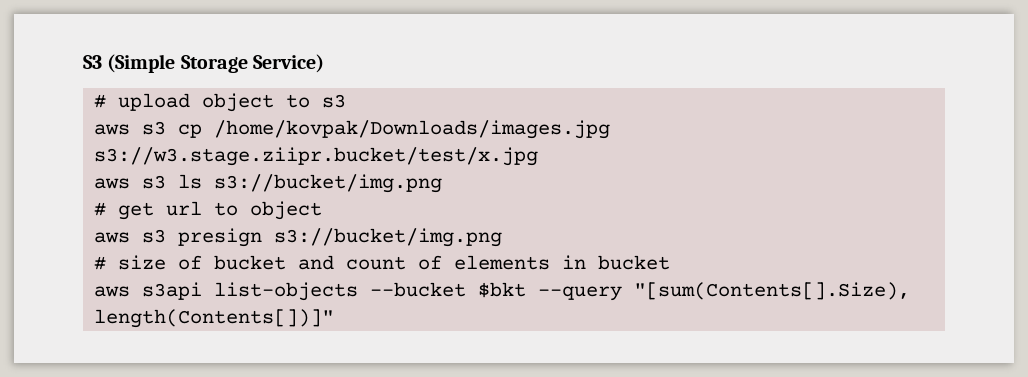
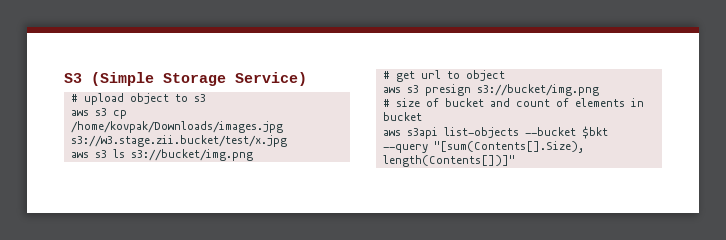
- aws s3 cp /home/kovpak/Downloads/images.jpg s3://w3.stage.ziipr.bucket/test/x.jpg
+ aws s3 cp /home/kovpak/Downloads/images.jpg s3://w3.stage.zii.bucket/test/x.jpg

